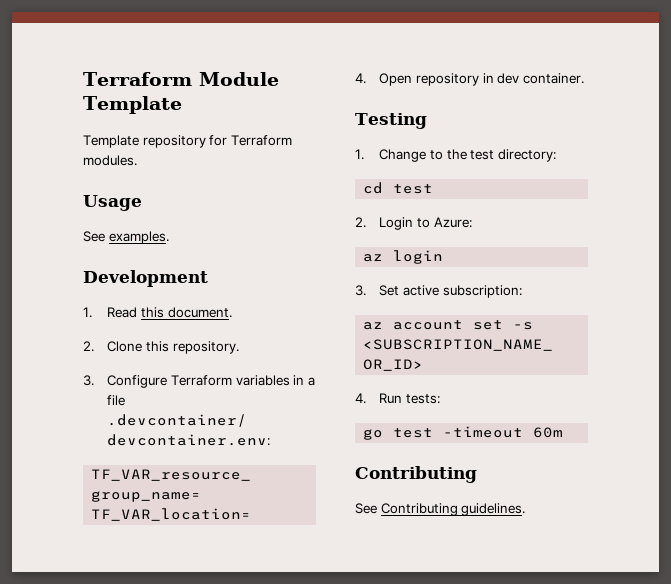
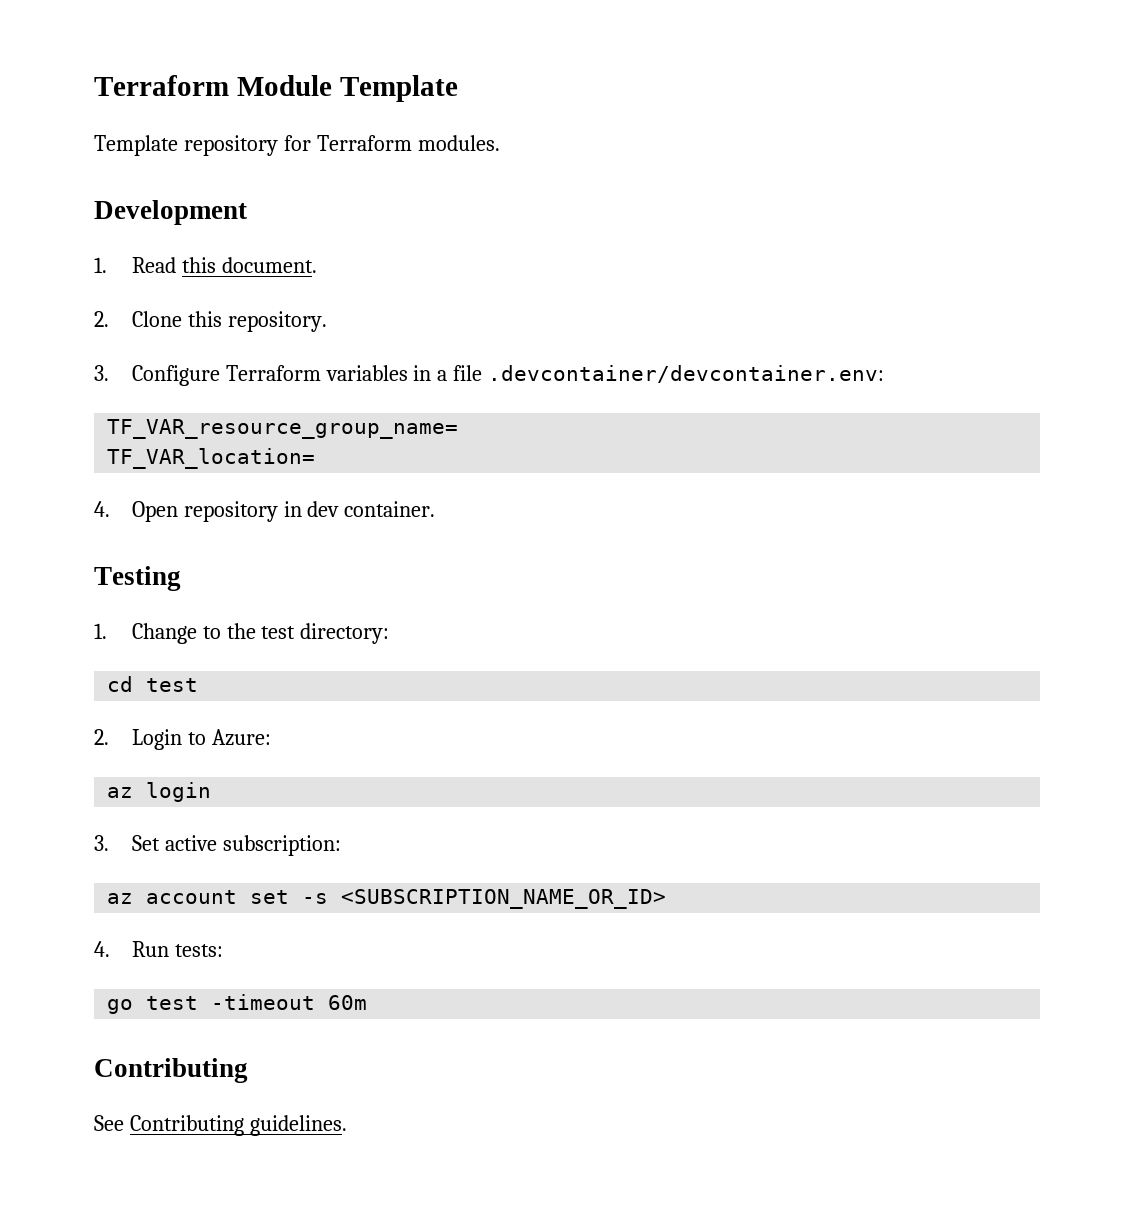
- Usage
- See examples.

